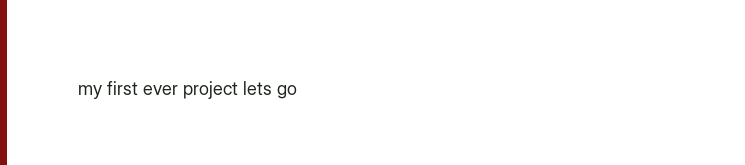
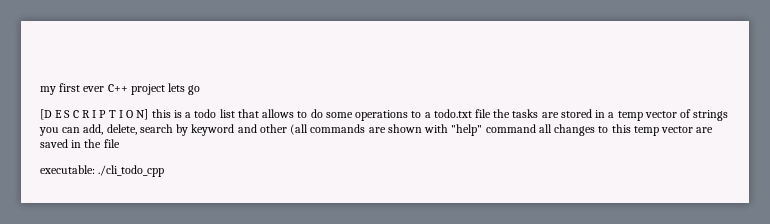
- my first ever project lets go
+ my first ever C++ project lets go
+ [D E S C R I P T I O N] this is a todo list that allows to do some operations to a todo.txt file the tasks are stored in a temp vector of strings you can add, delete, search by keyword and other (all commands are shown with "help" command all changes to this temp vector are saved in the file
+ executable: ./cli_todo_cpp

